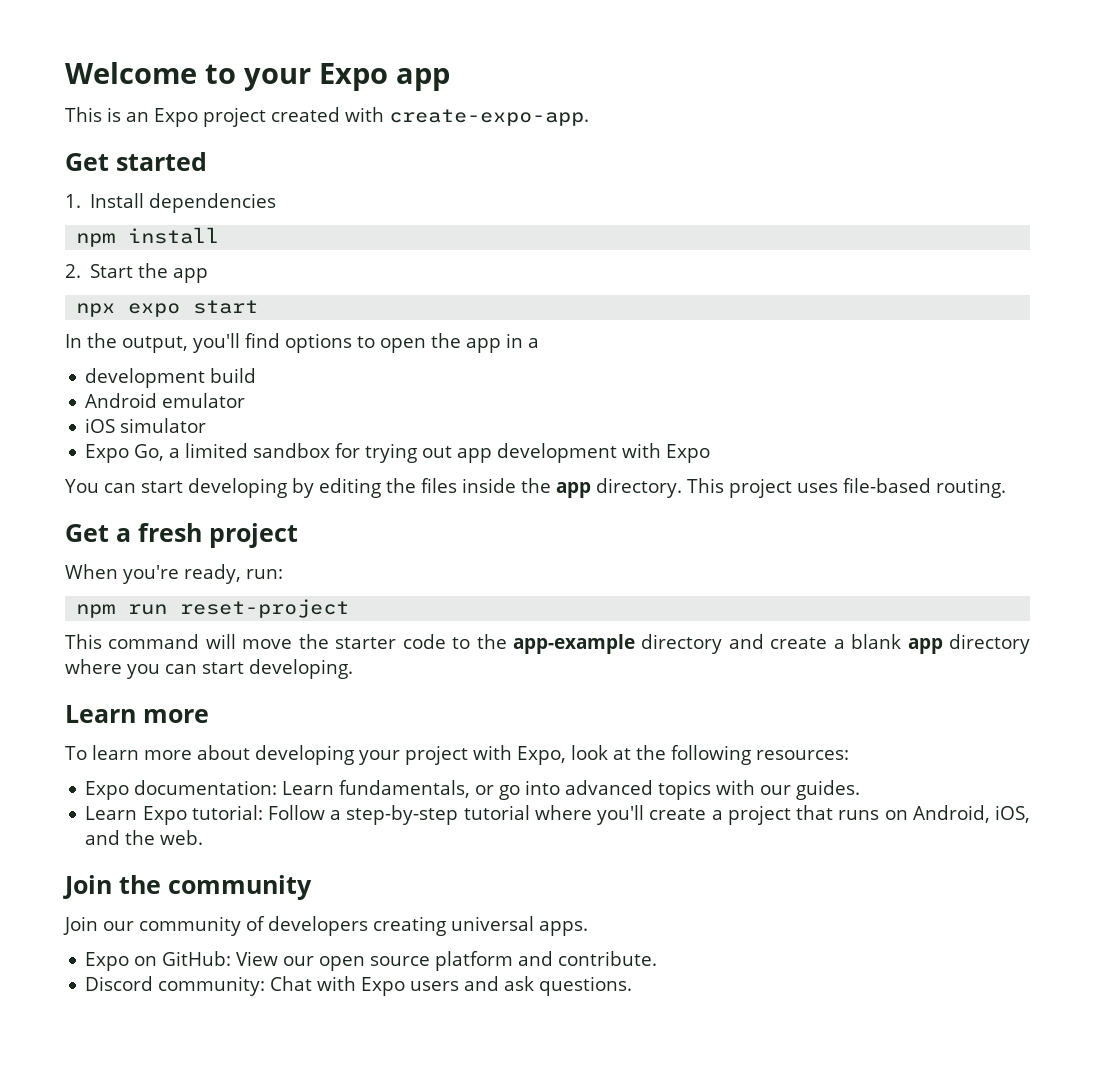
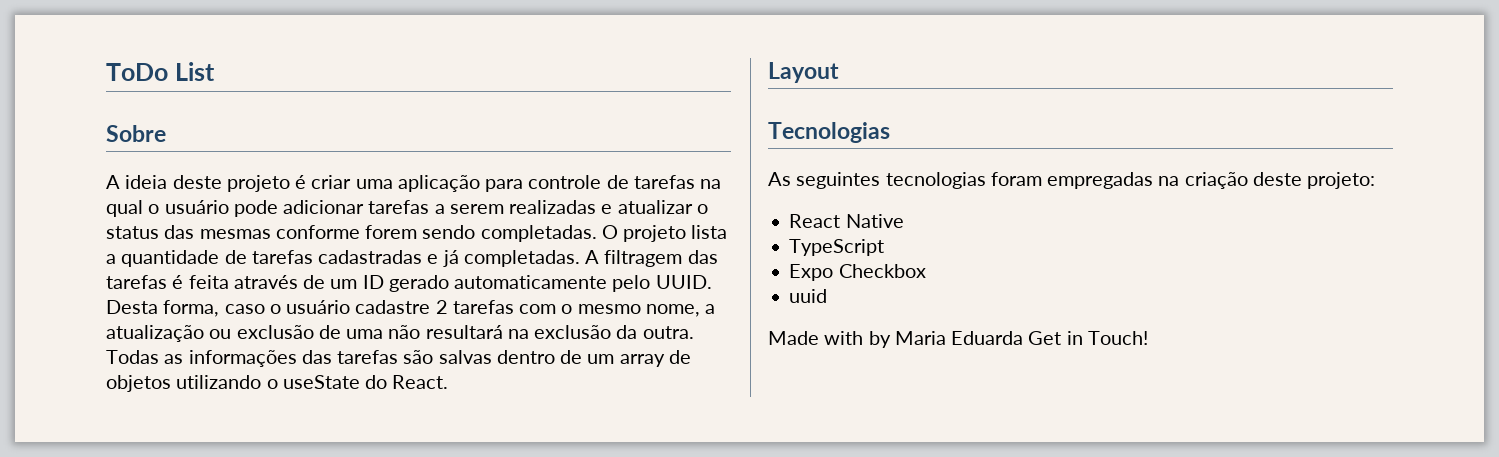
- Welcome to your Expo app
- This is an Expo project created with create-expo-app.
- Get started
- 1. Install dependencies
- npm install
- 2. Start the app
- npx expo start
- In the output, you'll find options to open the app in a
- development build
- Android emulator
- iOS simulator
- Expo Go, a limited sandbox for trying out app development with Expo
- You can start developing by editing the files inside the app directory. This project uses file-based routing.
- Get a fresh project
- When you're ready, run:
- npm run reset-project
- This command will move the starter code to the app-example directory and create a blank app directory where you can start developing.
- Learn more
- To learn more about developing your project with Expo, look at the following resources:
- Expo documentation: Learn fundamentals, or go into advanced topics with our guides.
- Learn Expo tutorial: Follow a step-by-step tutorial where you'll create a project that runs on Android, iOS, and the web.
- Join the community
- Join our community of developers creating universal apps.
- Expo on GitHub: View our open source platform and contribute.
- Discord community: Chat with Expo users and ask questions.
+ ToDo List
+ Sobre
+ A ideia deste projeto é criar uma aplicação para controle de tarefas na qual o usuário pode adicionar tarefas a serem realizadas e atualizar o status das mesmas conforme forem sendo completadas. O projeto lista a quantidade de tarefas cadastradas e já completadas. A filtragem das tarefas é feita através de um ID gerado automaticamente pelo UUID. Desta forma, caso o usuário cadastre 2 tarefas com o mesmo nome, a atualização ou exclusão de uma não resultará na exclusão da outra. Todas as informações das tarefas são salvas dentro de um array de objetos utilizando o useState do React.
+ Layout
+ Tecnologias
+ As seguintes tecnologias foram empregadas na criação deste projeto:
+ React Native
+ TypeScript
+ Expo Checkbox
+ uuid
+ Made with by Maria Eduarda Get in Touch!

